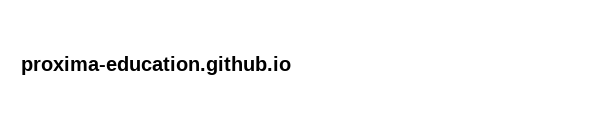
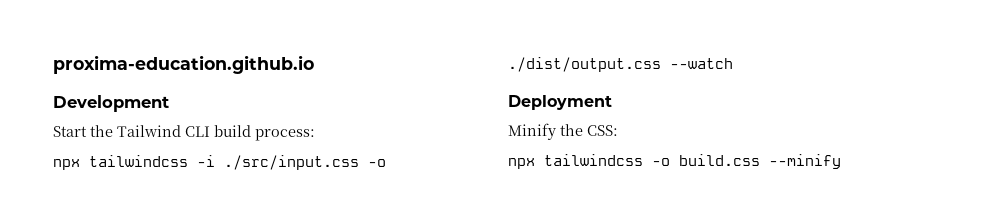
+ Development
+ Start the Tailwind CLI build process:
+ npx tailwindcss -i ./src/input.css -o ./dist/output.css --watch
+ Deployment
+ Minify the CSS:
+ npx tailwindcss -o build.css --minify

